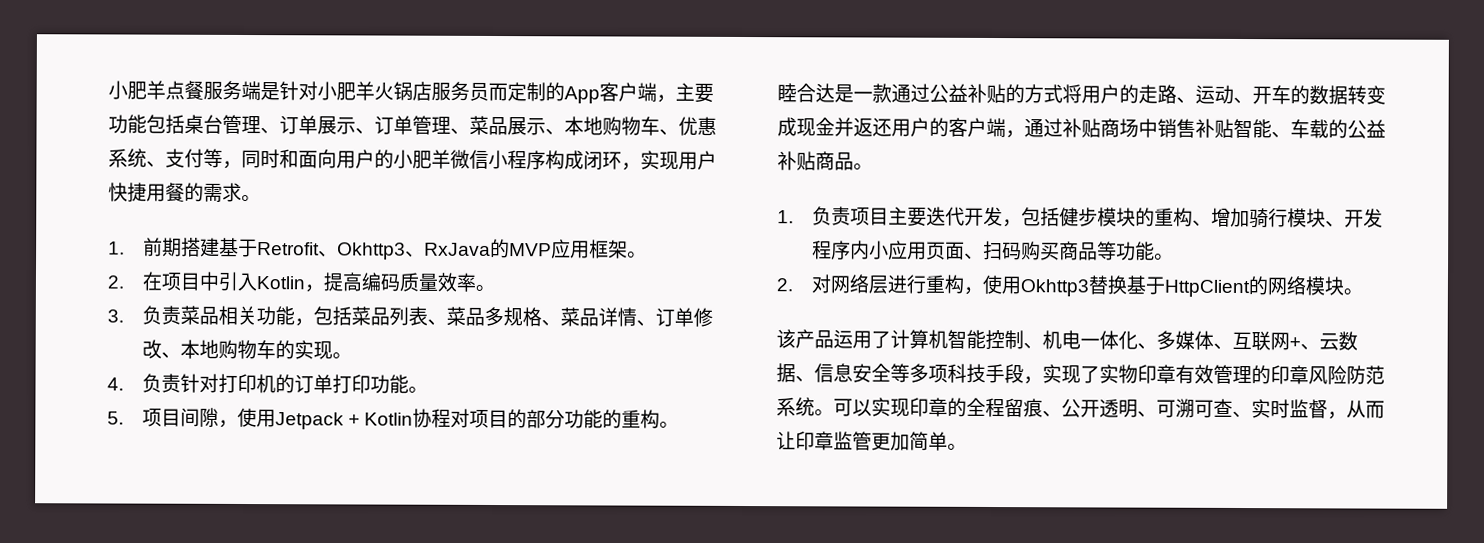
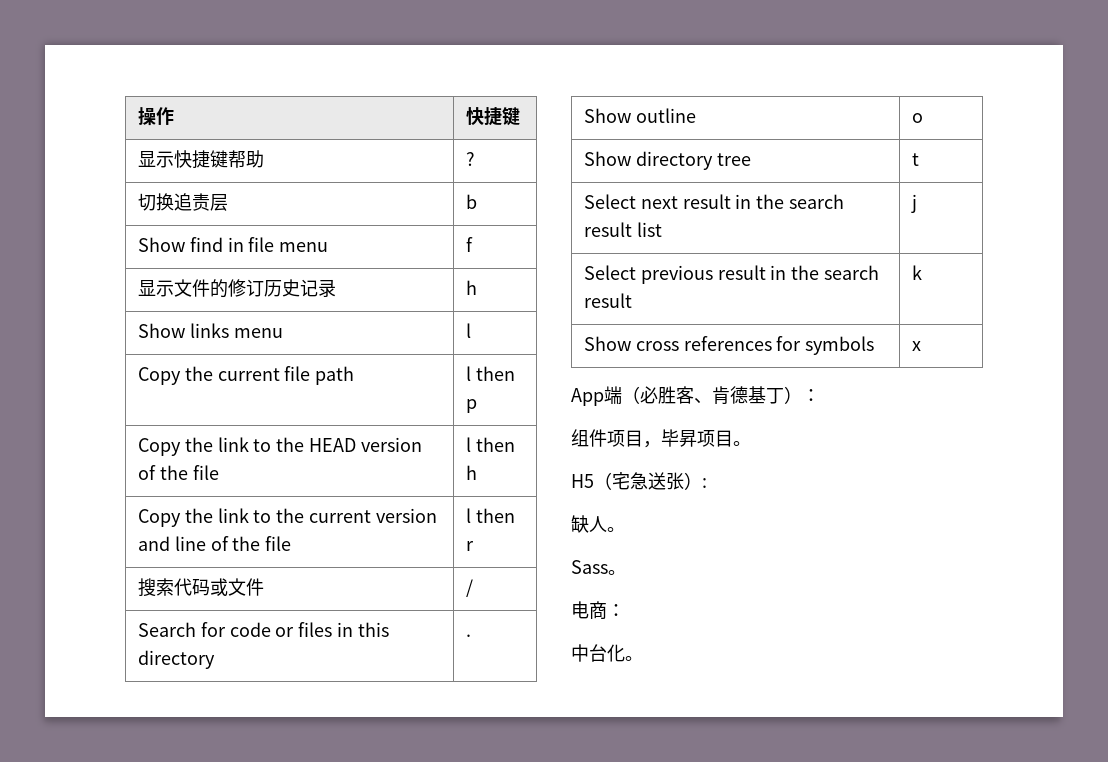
- 小肥羊点餐服务端是针对小肥羊火锅店服务员而定制的App客户端，主要功能包括桌台管理、订单展示、订单管理、菜品展示、本地购物车、优惠系统、支付等，同时和面向用户的小肥羊微信小程序构成闭环，实现用户快捷用餐的需求。
- 1.前期搭建基于Retrofit、Okhttp3、RxJava的MVP应用框架。
- 2.在项目中引入Kotlin，提高编码质量效率。
- 3.负责菜品相关功能，包括菜品列表、菜品多规格、菜品详情、订单修改、本地购物车的实现。
- 4.负责针对打印机的订单打印功能。
- 5.项目间隙，使用Jetpack + Kotlin协程对项目的部分功能的重构。
- 睦合达是一款通过公益补贴的方式将用户的走路、运动、开车的数据转变成现金并返还用户的客户端，通过补贴商场中销售补贴智能、车载的公益补贴商品。
- 1.负责项目主要迭代开发，包括健步模块的重构、增加骑行模块、开发程序内小应用页面、扫码购买商品等功能。
- 2.对网络层进行重构，使用Okhttp3替换基于HttpClient的网络模块。
- 该产品运用了计算机智能控制、机电一体化、多媒体、互联网+、云数据、信息安全等多项科技手段，实现了实物印章有效管理的印章风险防范系统。可以实现印章的全程留痕、公开透明、可溯可查、实时监督，从而让印章监管更加简单。
+ 操作 | 快捷键
+ 显示快捷键帮助 | ?
+ 切换追责层 | b
+ Show find in file menu | f
+ 显示文件的修订历史记录 | h
+ Show links menu | l
+ Copy the current file path | l then p
+ Copy the link to the HEAD version of the file | l then h
+ Copy the link to the current version and line of the file | l then r
+ 搜索代码或文件 | /
+ Search for code or files in this directory | .
+ Show outline | o
+ Show directory tree | t
+ Select next result in the search result list | j
+ Select previous result in the search result | k
+ Show cross references for symbols | x
+ App端（必胜客、肯德基丁）：
+ 组件项目，毕昇项目。
+ H5（宅急送张）:
+ 缺人。
+ Sass。
+ 电商：
+ 中台化。

